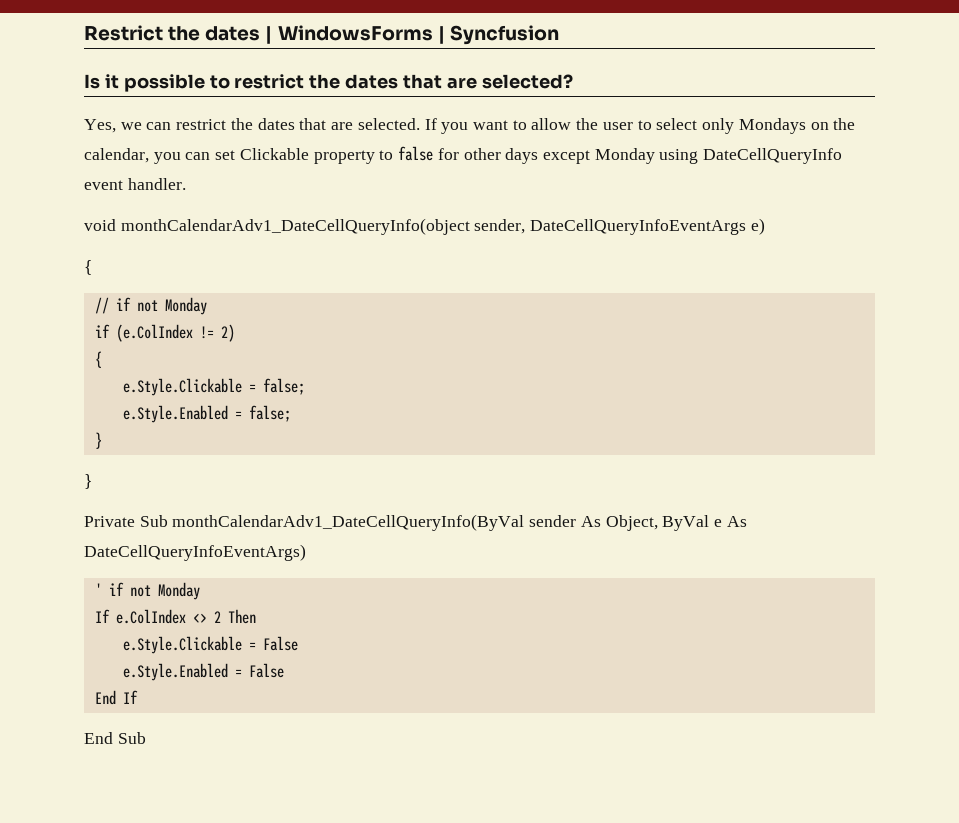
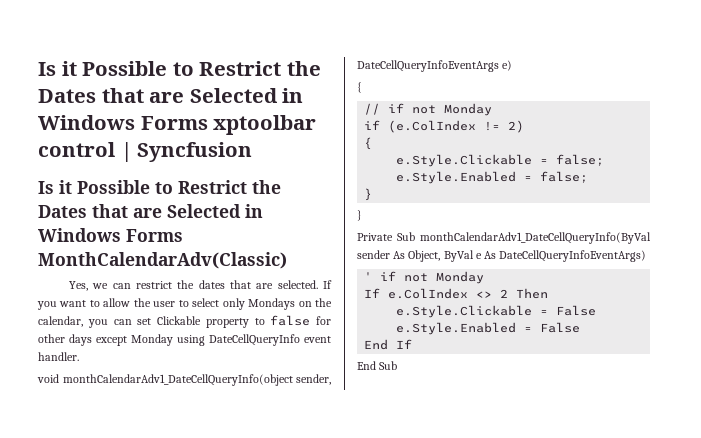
- Restrict the dates | WindowsForms | Syncfusion
- Is it possible to restrict the dates that are selected?
+ Is it Possible to Restrict the Dates that are Selected in Windows Forms xptoolbar control | Syncfusion
+ Is it Possible to Restrict the Dates that are Selected in Windows Forms MonthCalendarAdv(Classic)

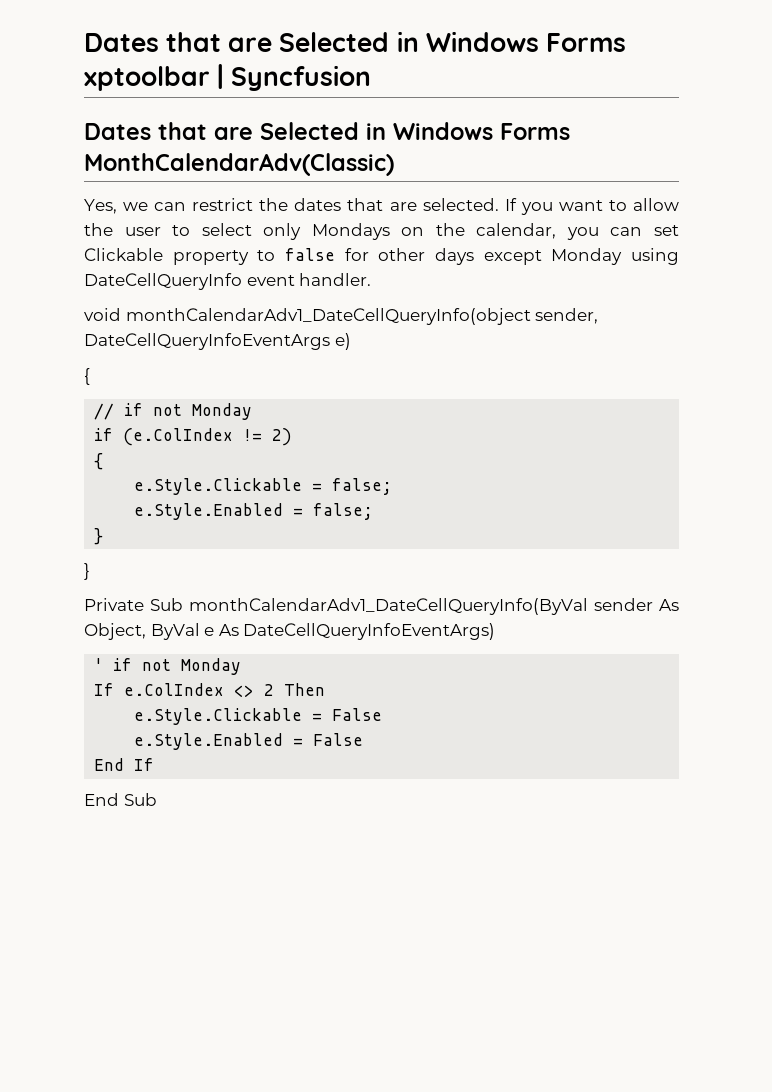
- Is it Possible to Restrict the Dates that are Selected in Windows Forms xptoolbar control | Syncfusion
+ Dates that are Selected in Windows Forms xptoolbar | Syncfusion
- Is it Possible to Restrict the Dates that are Selected in Windows Forms MonthCalendarAdv(Classic)
+ Dates that are Selected in Windows Forms MonthCalendarAdv(Classic)

